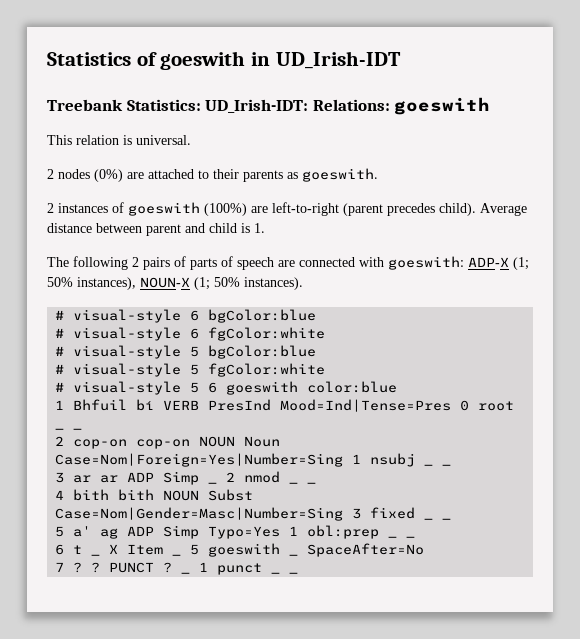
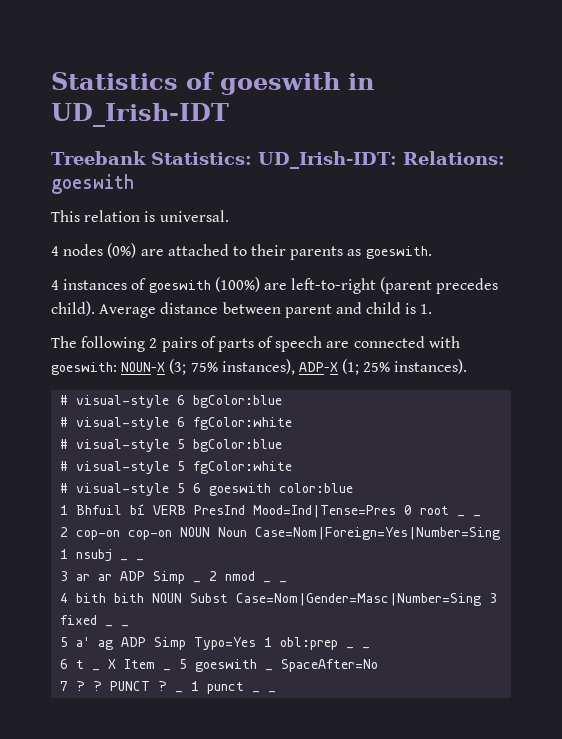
- 2 nodes (0%) are attached to their parents as goeswith.
+ 4 nodes (0%) are attached to their parents as goeswith.
- 2 instances of goeswith (100%) are left-to-right (parent precedes child).
+ 4 instances of goeswith (100%) are left-to-right (parent precedes child).
- The following 2 pairs of parts of speech are connected with goeswith: ADP-X (1; 50% instances), NOUN-X (1; 50% instances).
+ The following 2 pairs of parts of speech are connected with goeswith: NOUN-X (3; 75% instances), ADP-X (1; 25% instances).

